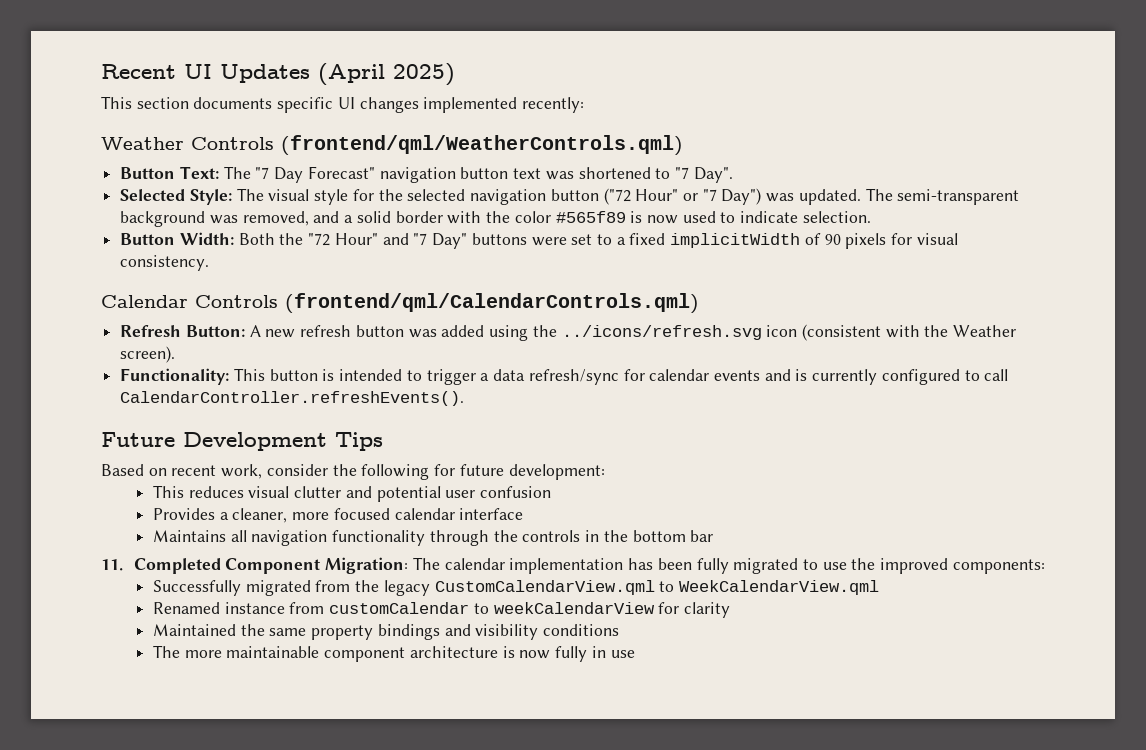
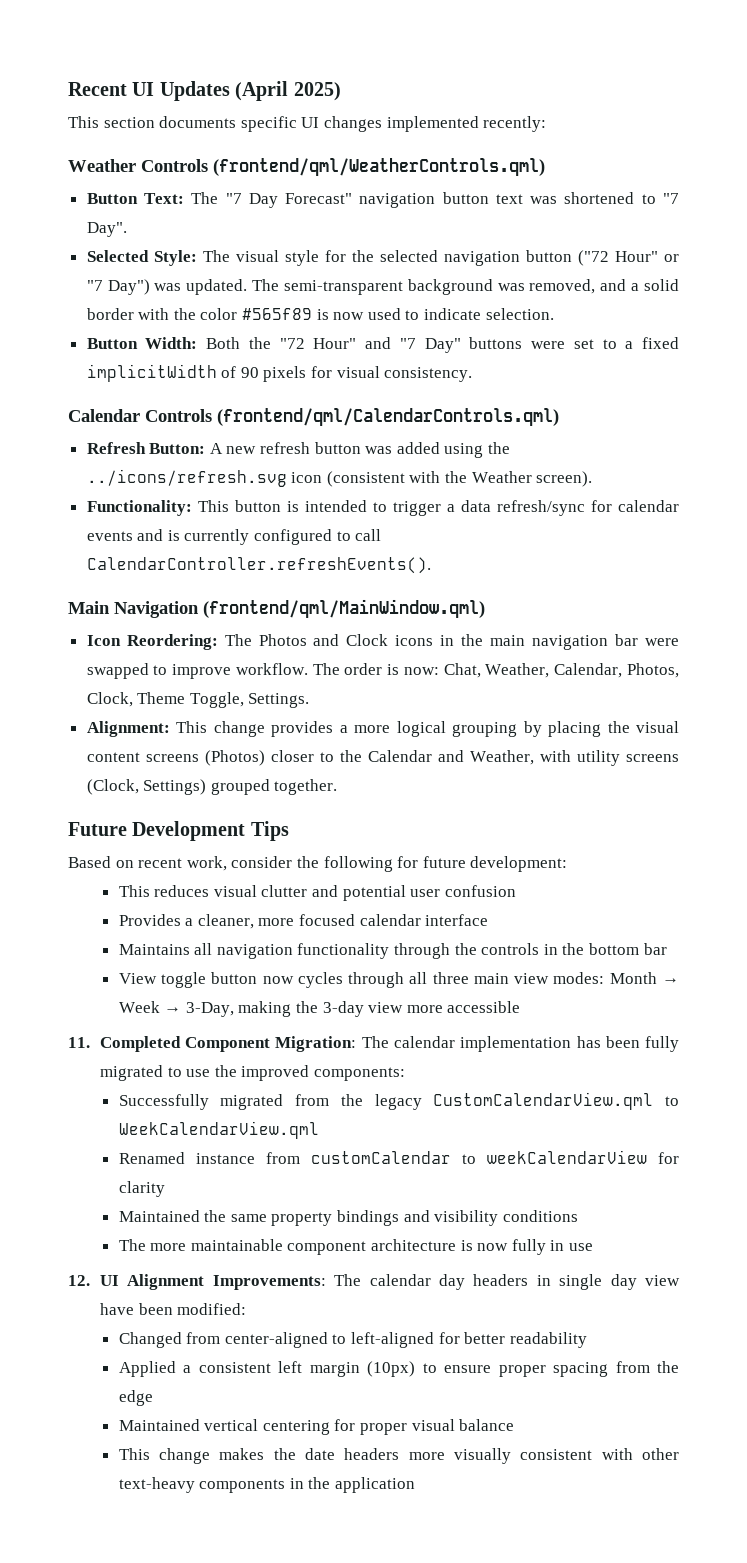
+ Main Navigation (frontend/qml/MainWindow.qml)
+ Icon Reordering: The Photos and Clock icons in the main navigation bar were swapped to improve workflow. The order is now: Chat, Weather, Calendar, Photos, Clock, Theme Toggle, Settings.
+ Alignment: This change provides a more logical grouping by placing the visual content screens (Photos) closer to the Calendar and Weather, with utility screens (Clock, Settings) grouped together.
+ View toggle button now cycles through all three main view modes: Month → Week → 3-Day, making the 3-day view more accessible
+ 12. UI Alignment Improvements: The calendar day headers in single day view have been modified:
+ Changed from center-aligned to left-aligned for better readability
+ Applied a consistent left margin (10px) to ensure proper spacing from the edge
+ Maintained vertical centering for proper visual balance
+ This change makes the date headers more visually consistent with other text-heavy components in the application

